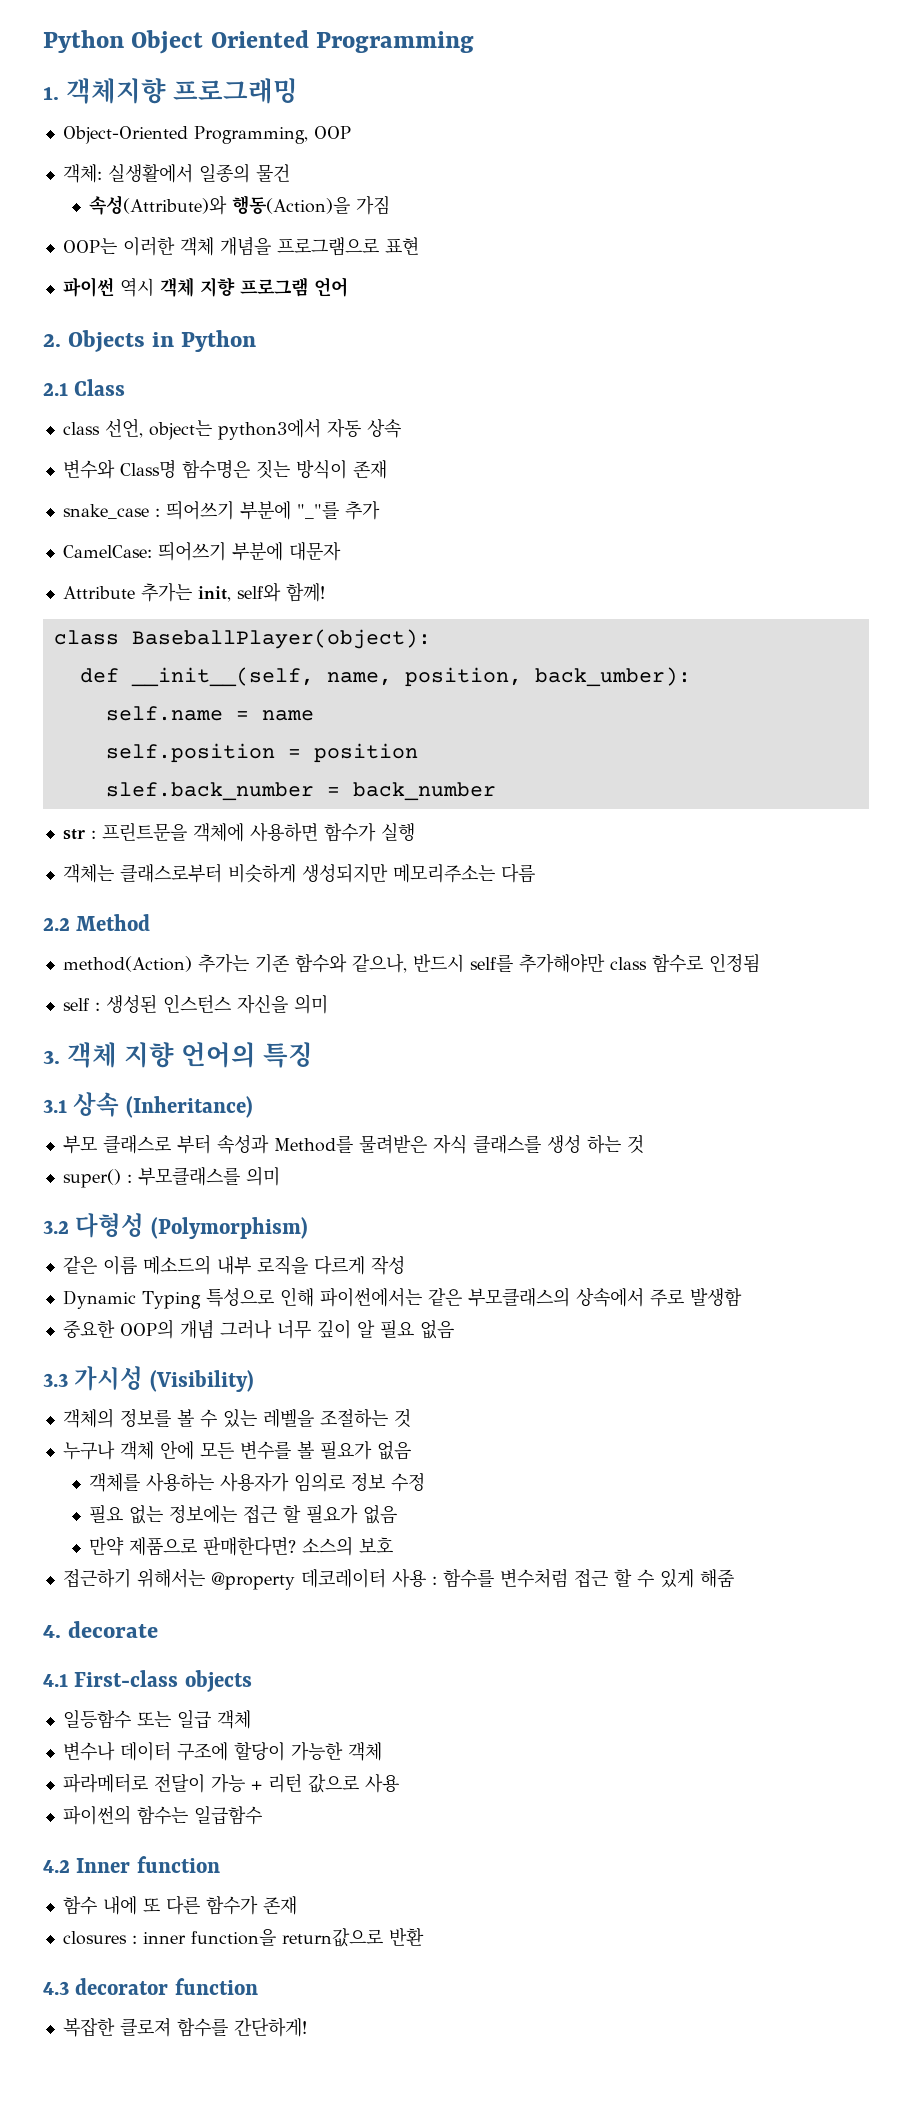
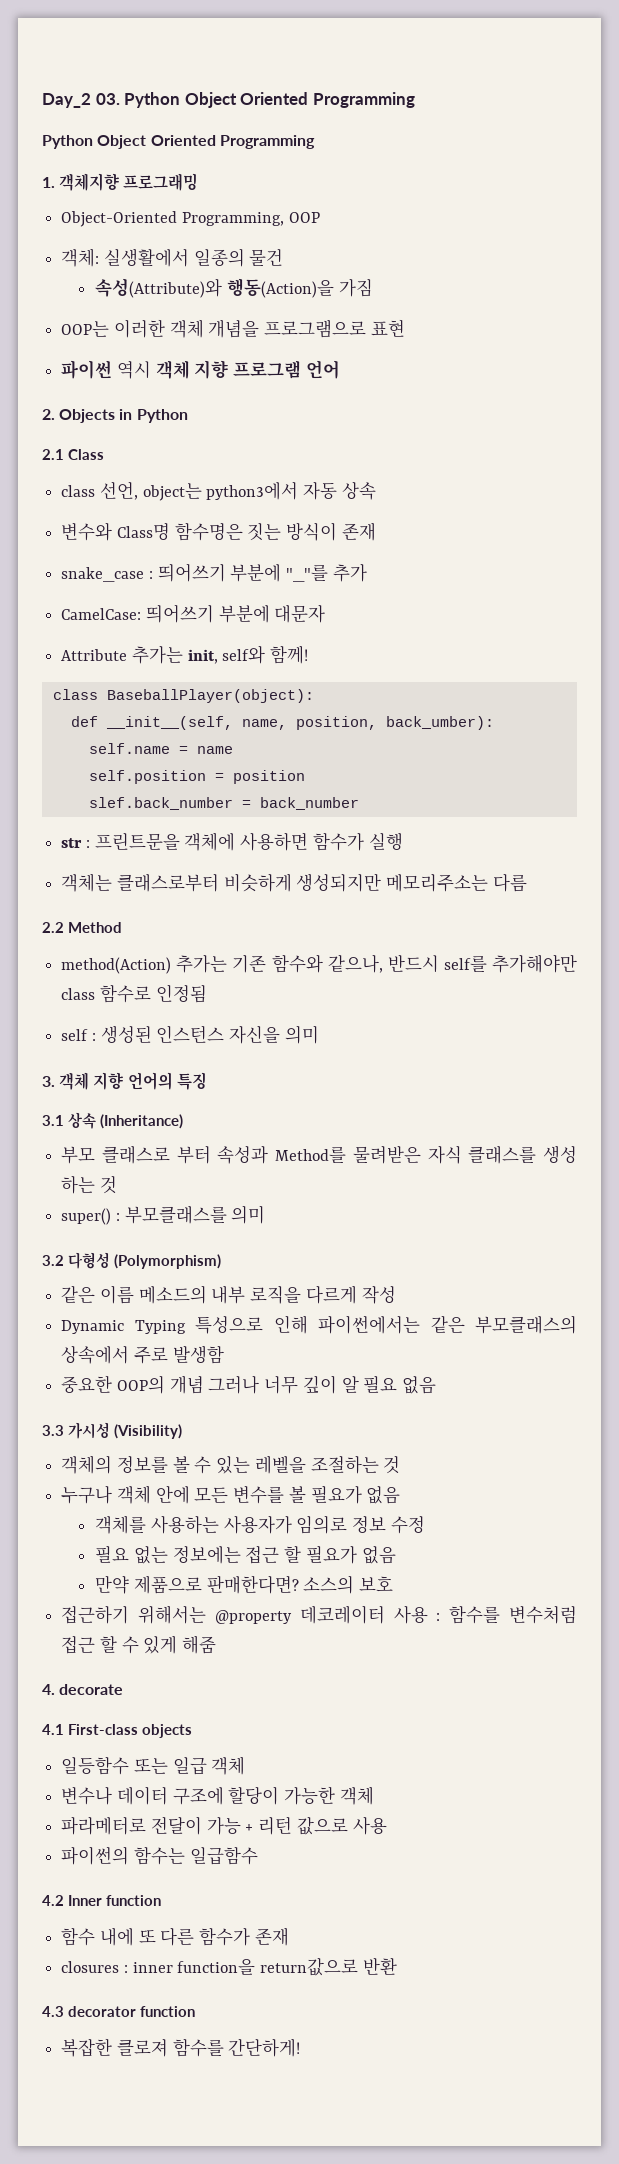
+ Day_2 03. Python Object Oriented Programming

